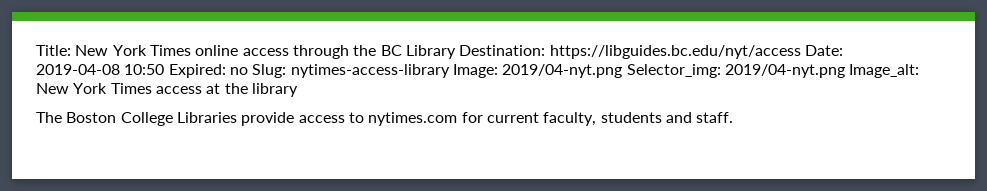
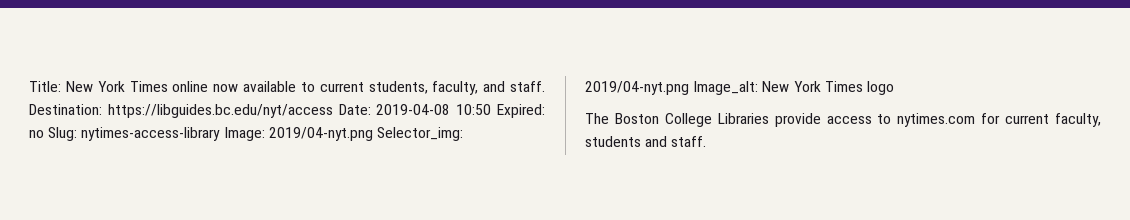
- Title: New York Times online access through the BC Library Destination: https://libguides.bc.edu/nyt/access Date: 2019-04-08 10:50 Expired: no Slug: nytimes-access-library Image: 2019/04-nyt.png Selector_img: 2019/04-nyt.png Image_alt: New York Times access at the library
+ Title: New York Times online now available to current students, faculty, and staff. Destination: https://libguides.bc.edu/nyt/access Date: 2019-04-08 10:50 Expired: no Slug: nytimes-access-library Image: 2019/04-nyt.png Selector_img: 2019/04-nyt.png Image_alt: New York Times logo

